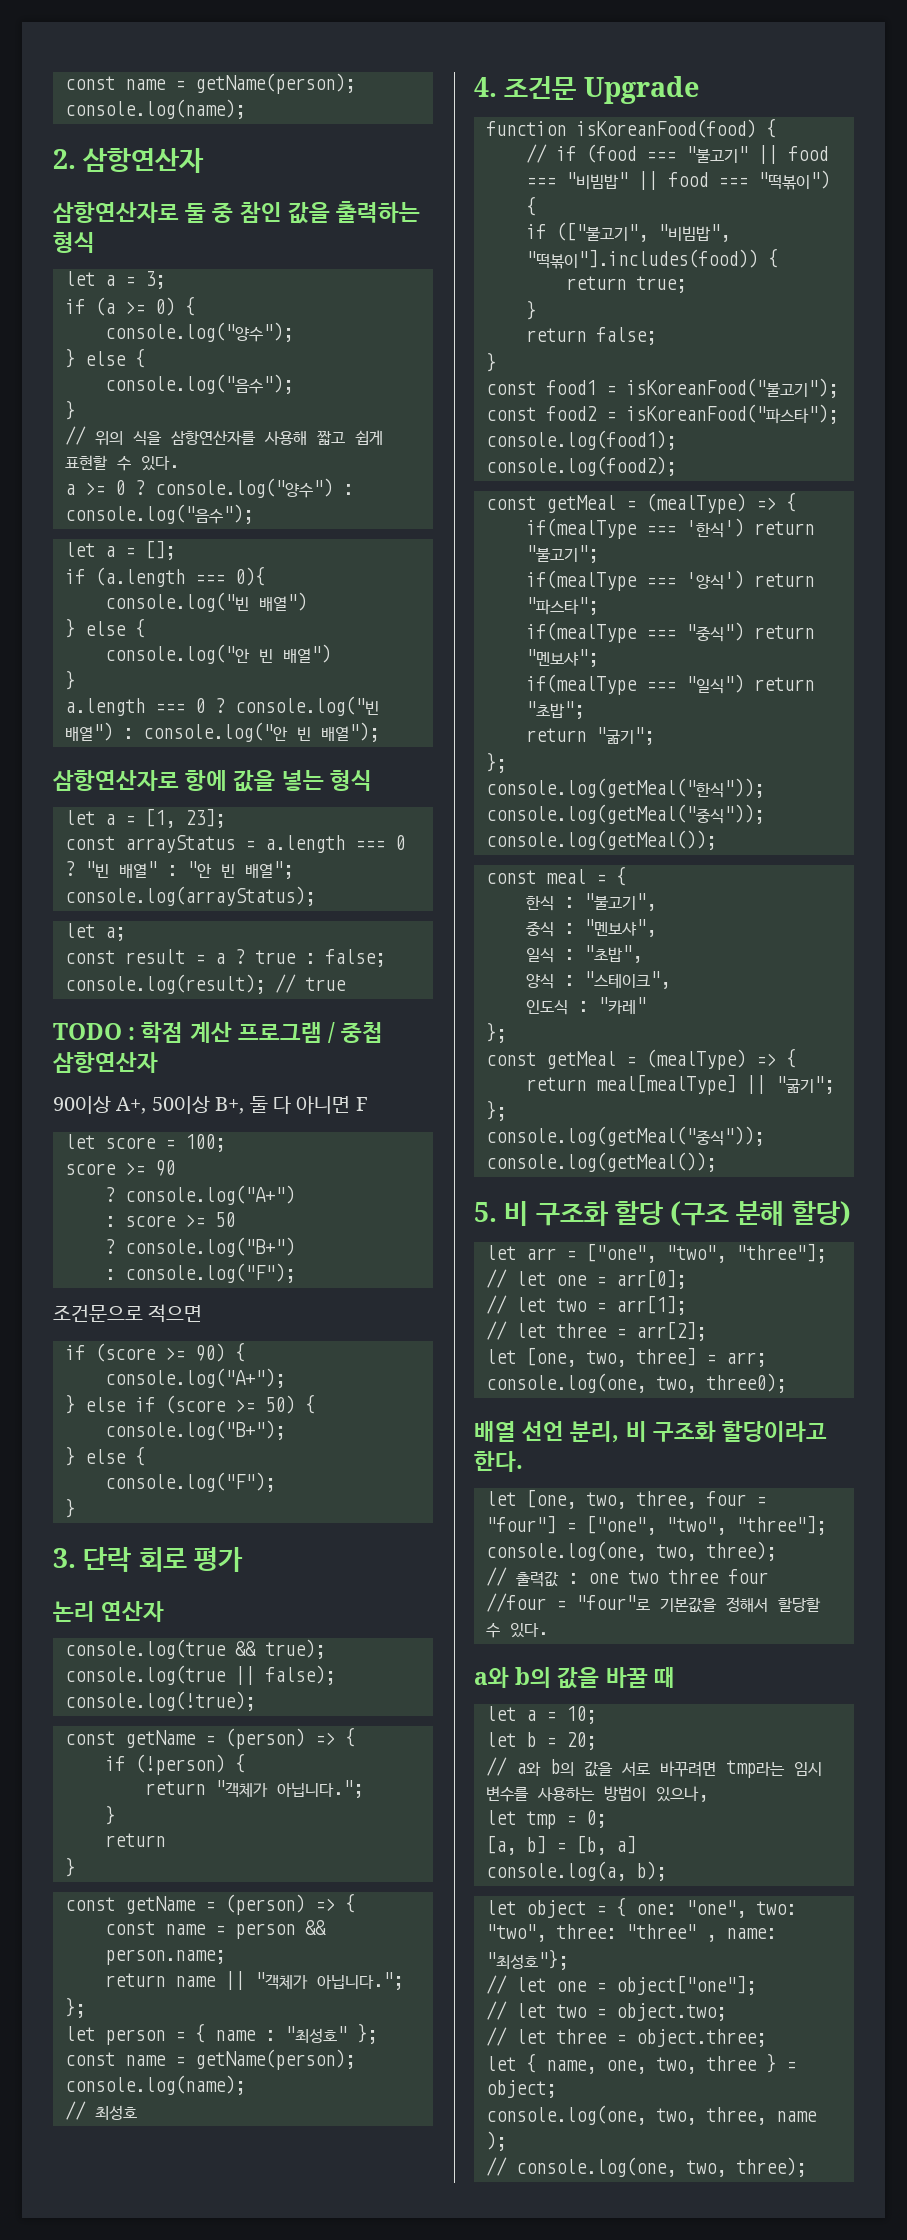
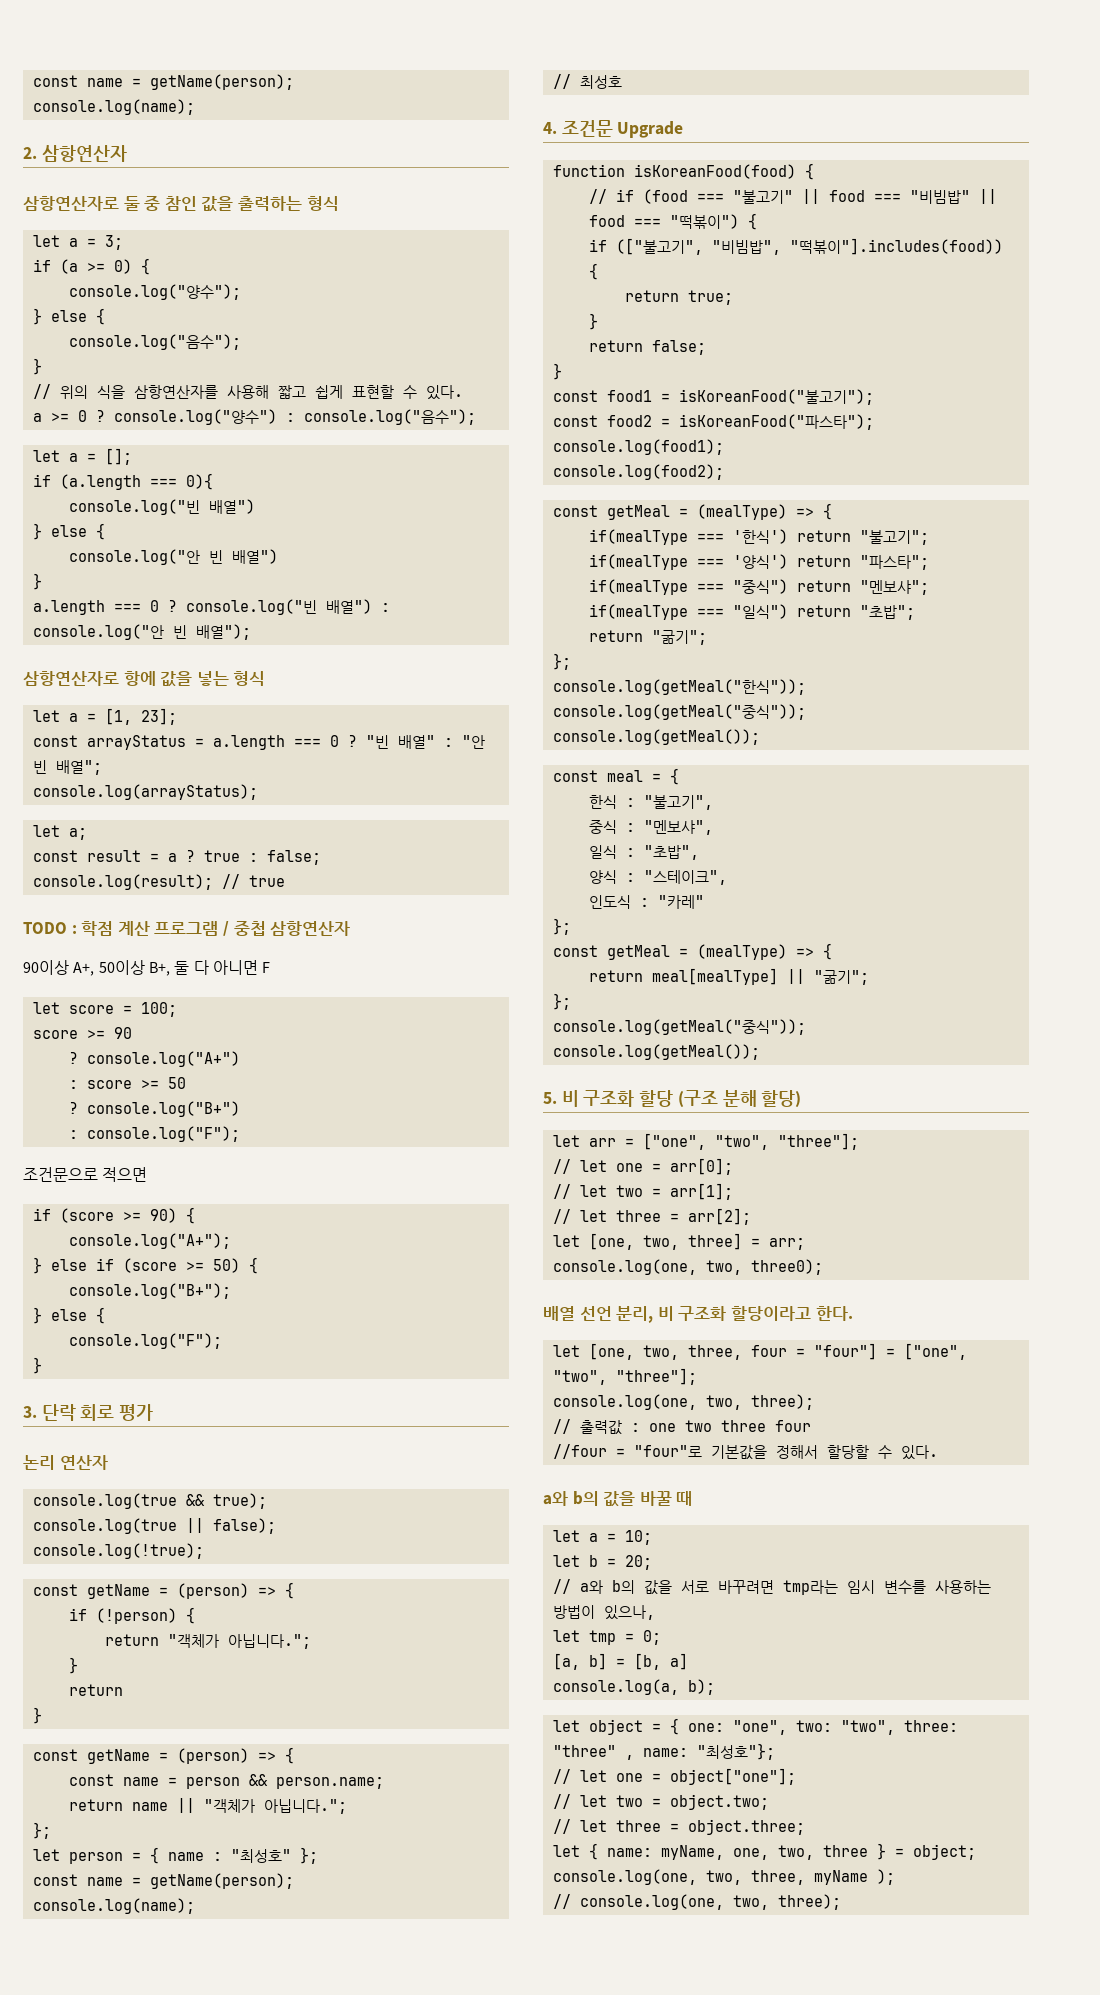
- let { name, one, two, three } = object;
+ let { name: myName, one, two, three } = object;
- console.log(one, two, three, name );
+ console.log(one, two, three, myName );

